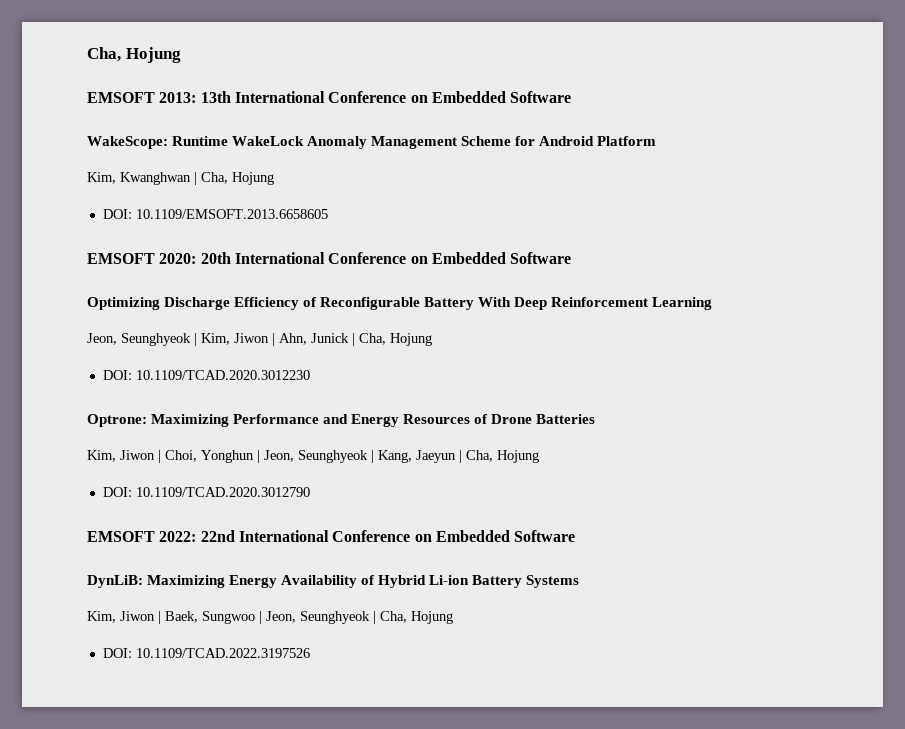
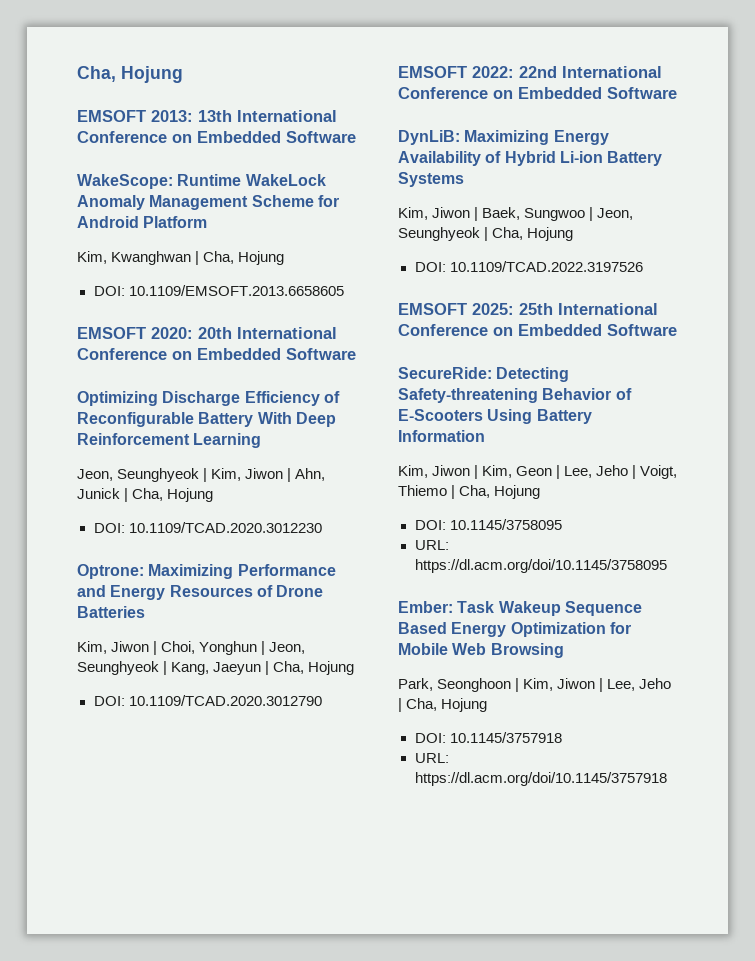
+ EMSOFT 2025: 25th International Conference on Embedded Software
+ SecureRide: Detecting Safety-threatening Behavior of E-Scooters Using Battery Information
+ Kim, Jiwon | Kim, Geon | Lee, Jeho | Voigt, Thiemo | Cha, Hojung
+ DOI: 10.1145/3758095
+ URL: https://dl.acm.org/doi/10.1145/3758095
+ Ember: Task Wakeup Sequence Based Energy Optimization for Mobile Web Browsing
+ Park, Seonghoon | Kim, Jiwon | Lee, Jeho | Cha, Hojung
+ DOI: 10.1145/3757918
+ URL: https://dl.acm.org/doi/10.1145/3757918

